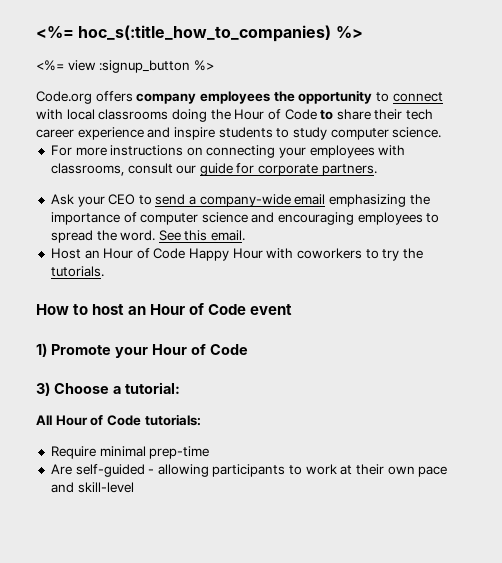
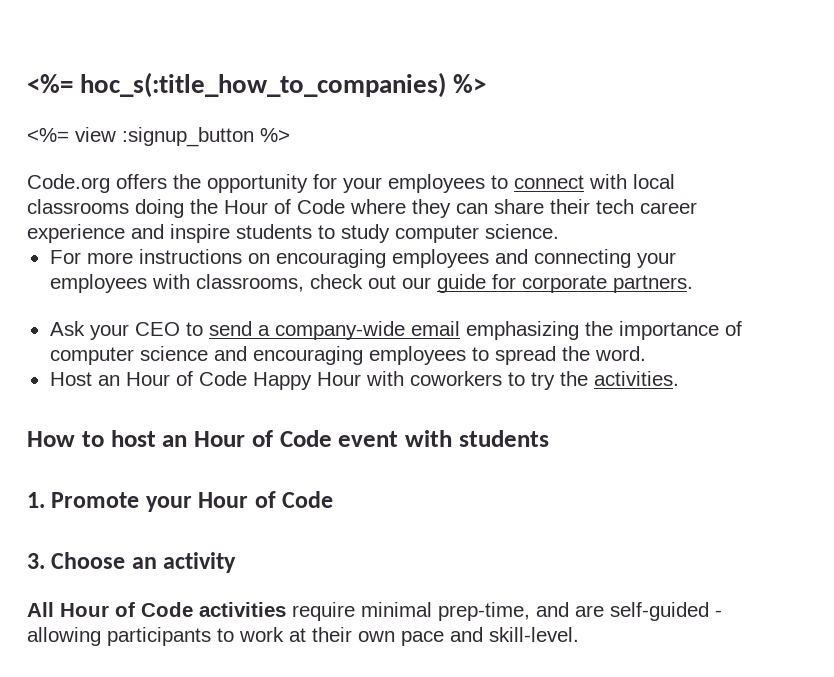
- Code.org offers company employees the opportunity to connect with local classrooms doing the Hour of Code to share their tech career experience and inspire students to study computer science.
+ Code.org offers the opportunity for your employees to connect with local classrooms doing the Hour of Code where they can share their tech career experience and inspire students to study computer science.
- For more instructions on connecting your employees with classrooms, consult our guide for corporate partners.
+ For more instructions on encouraging employees and connecting your employees with classrooms, check out our guide for corporate partners.
- See this email.
- Host an Hour of Code Happy Hour with coworkers to try the tutorials.
+ Host an Hour of Code Happy Hour with coworkers to try the activities.
- How to host an Hour of Code event
- 1) Promote your Hour of Code
+ How to host an Hour of Code event with students
+ 1. Promote your Hour of Code
- 3) Choose a tutorial:
+ 3. Choose an activity
- All Hour of Code tutorials:
- Require minimal prep-time
- Are self-guided - allowing participants to work at their own pace and skill-level
+ All Hour of Code activities require minimal prep-time, and are self-guided - allowing participants to work at their own pace and skill-level.

